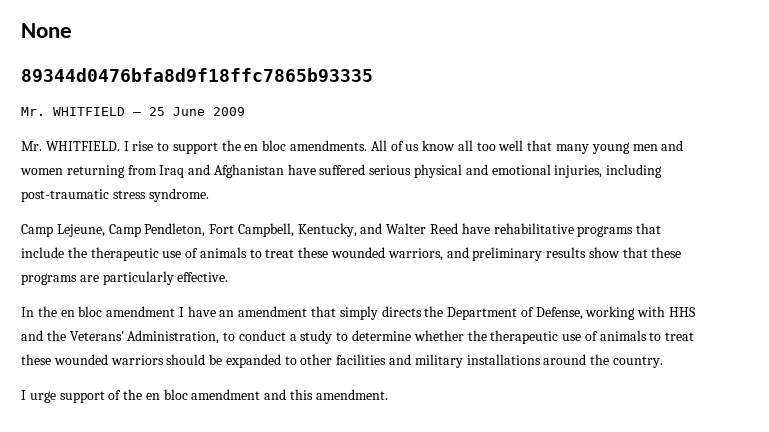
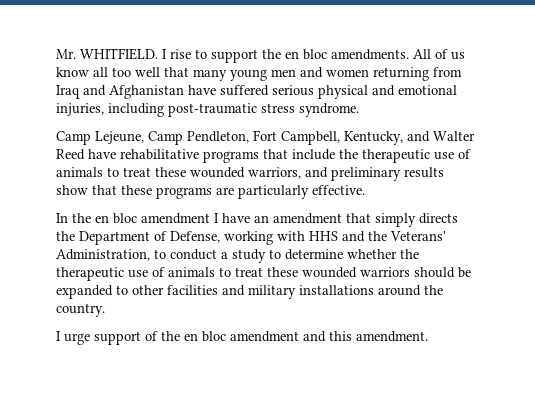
- None
- 89344d0476bfa8d9f18ffc7865b93335
- Mr. WHITFIELD — 25 June 2009

